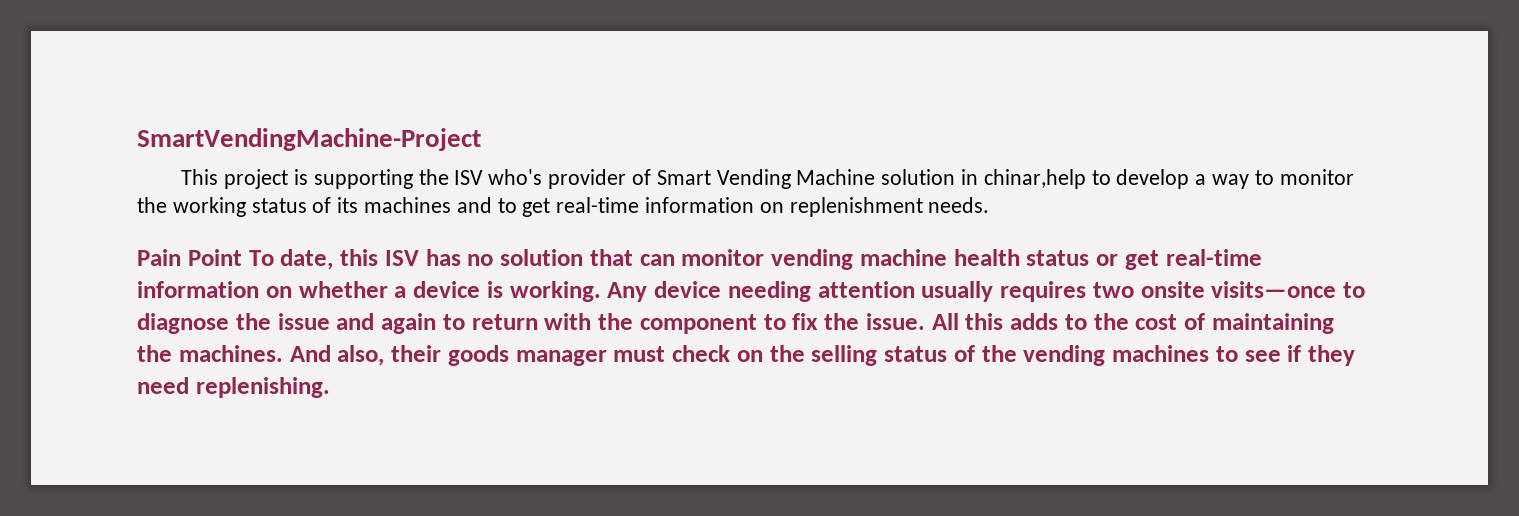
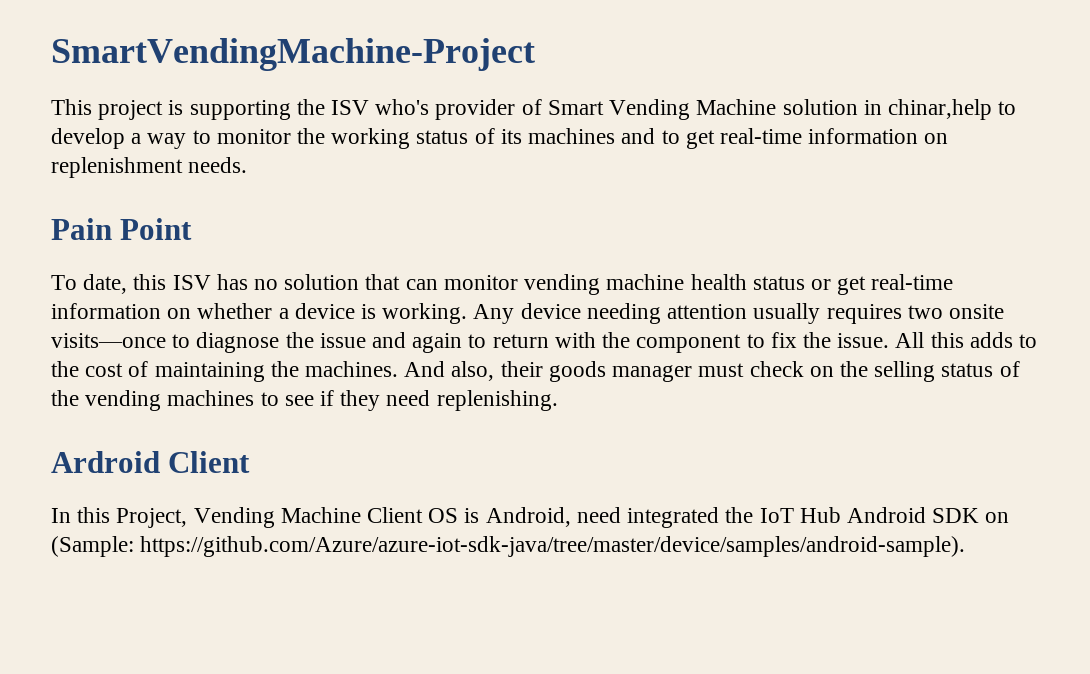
- Pain Point To date, this ISV has no solution that can monitor vending machine health status or get real-time information on whether a device is working.
+ Pain Point
+ To date, this ISV has no solution that can monitor vending machine health status or get real-time information on whether a device is working.
+ Ardroid Client
+ In this Project, Vending Machine Client OS is Android, need integrated the IoT Hub Android SDK on (Sample: https://github.com/Azure/azure-iot-sdk-java/tree/master/device/samples/android-sample).

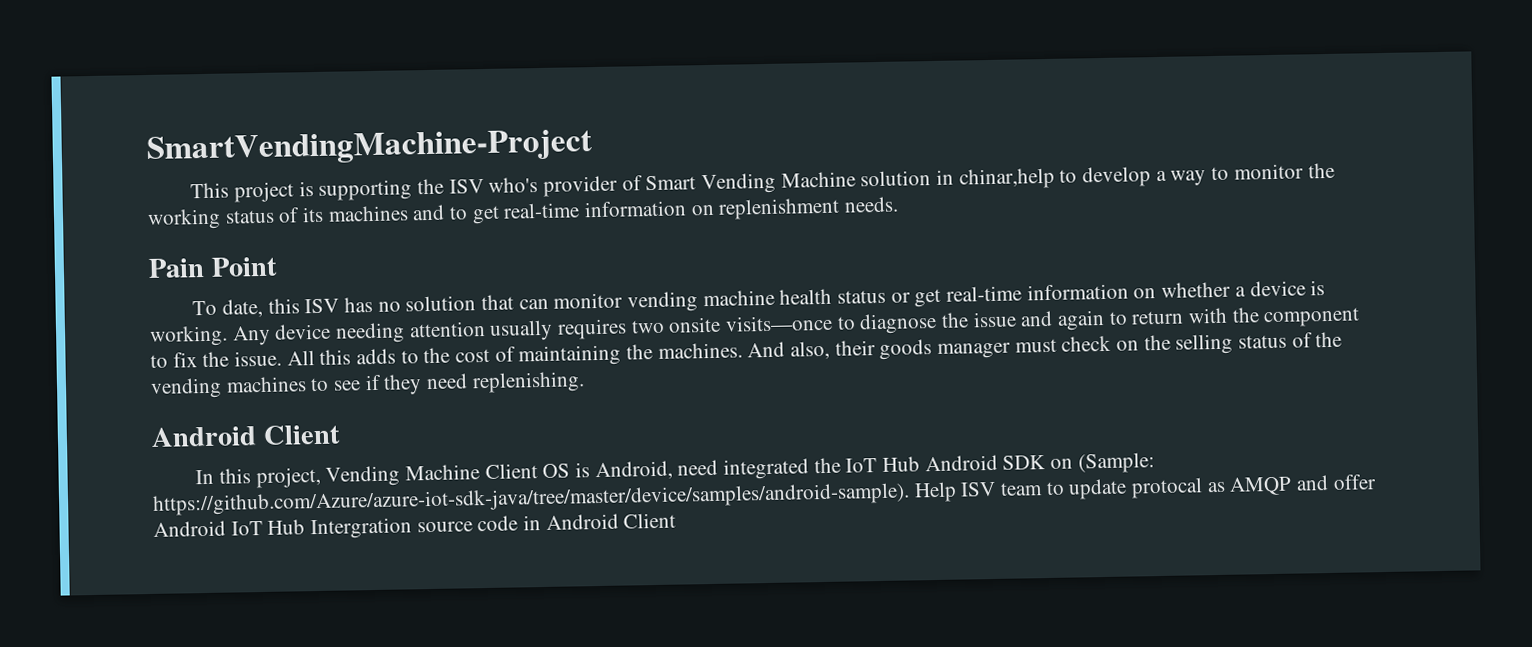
  And also, their goods manager must check on the selling status of the vending machines to see if they need replenishing.
- Ardroid Client
+ Android Client
- In this Project, Vending Machine Client OS is Android, need integrated the IoT Hub Android SDK on (Sample: https://github.com/Azure/azure-iot-sdk-java/tree/master/device/samples/android-sample).
+ In this project, Vending Machine Client OS is Android, need integrated the IoT Hub Android SDK on (Sample: https://github.com/Azure/azure-iot-sdk-java/tree/master/device/samples/android-sample). Help ISV team to update protocal as AMQP and offer Android IoT Hub Intergration source code in Android Client

